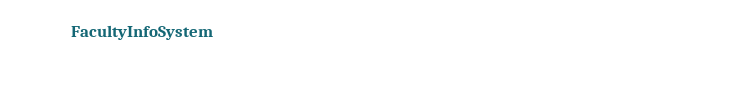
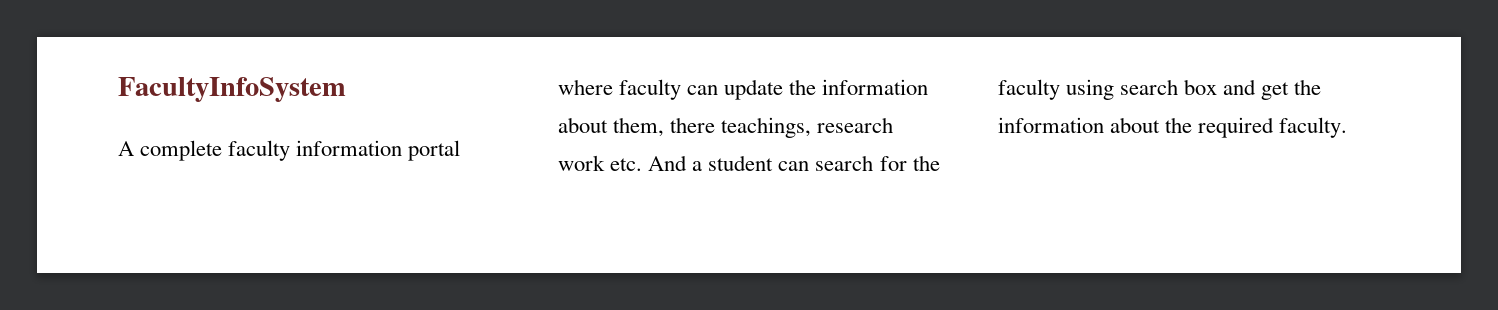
+ A complete faculty information portal where faculty can update the information about them, there teachings, research work etc. And a student can search for the faculty using search box and get the information about the required faculty.

